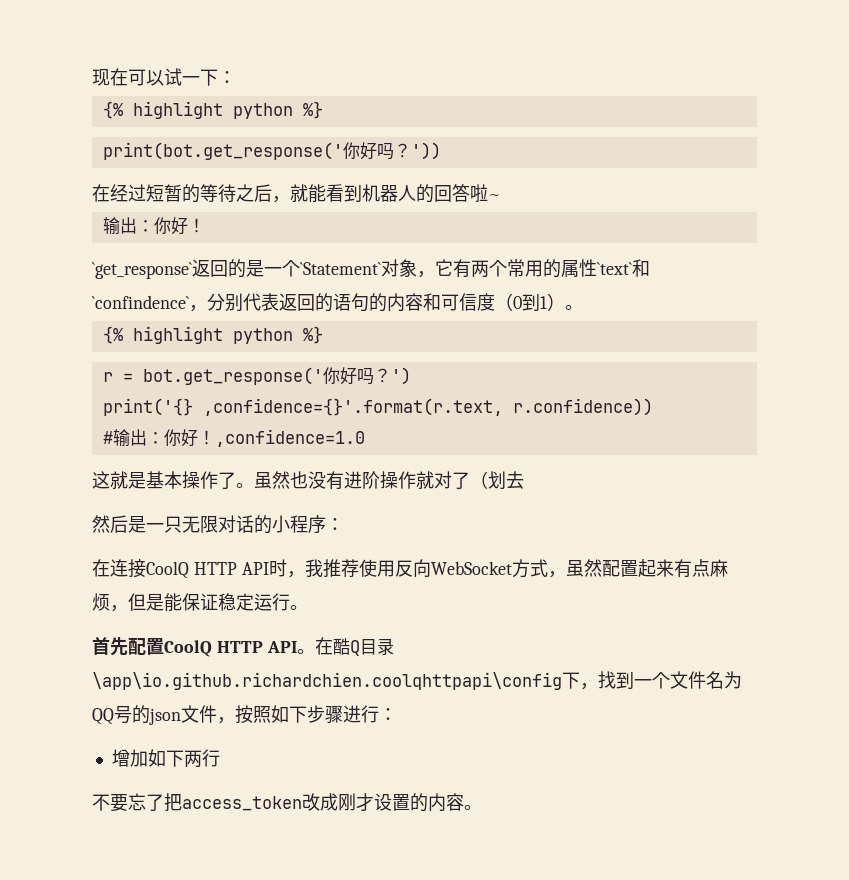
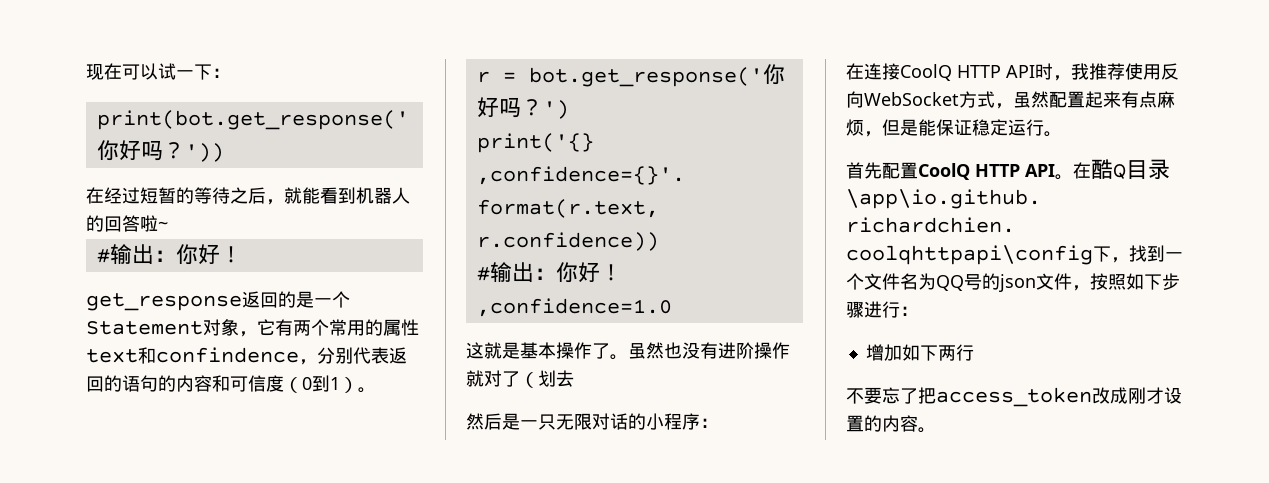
  现在可以试一下：
- {% highlight python %}
  在经过短暂的等待之后，就能看到机器人的回答啦~
- 输出：你好！
+ #输出：你好！
- `get_response`返回的是一个`Statement`对象，它有两个常用的属性`text`和`confindence`，分别代表返回的语句的内容和可信度（0到1）。
- {% highlight python %}
+ get_response返回的是一个Statement对象，它有两个常用的属性text和confindence，分别代表返回的语句的内容和可信度（0到1）。

